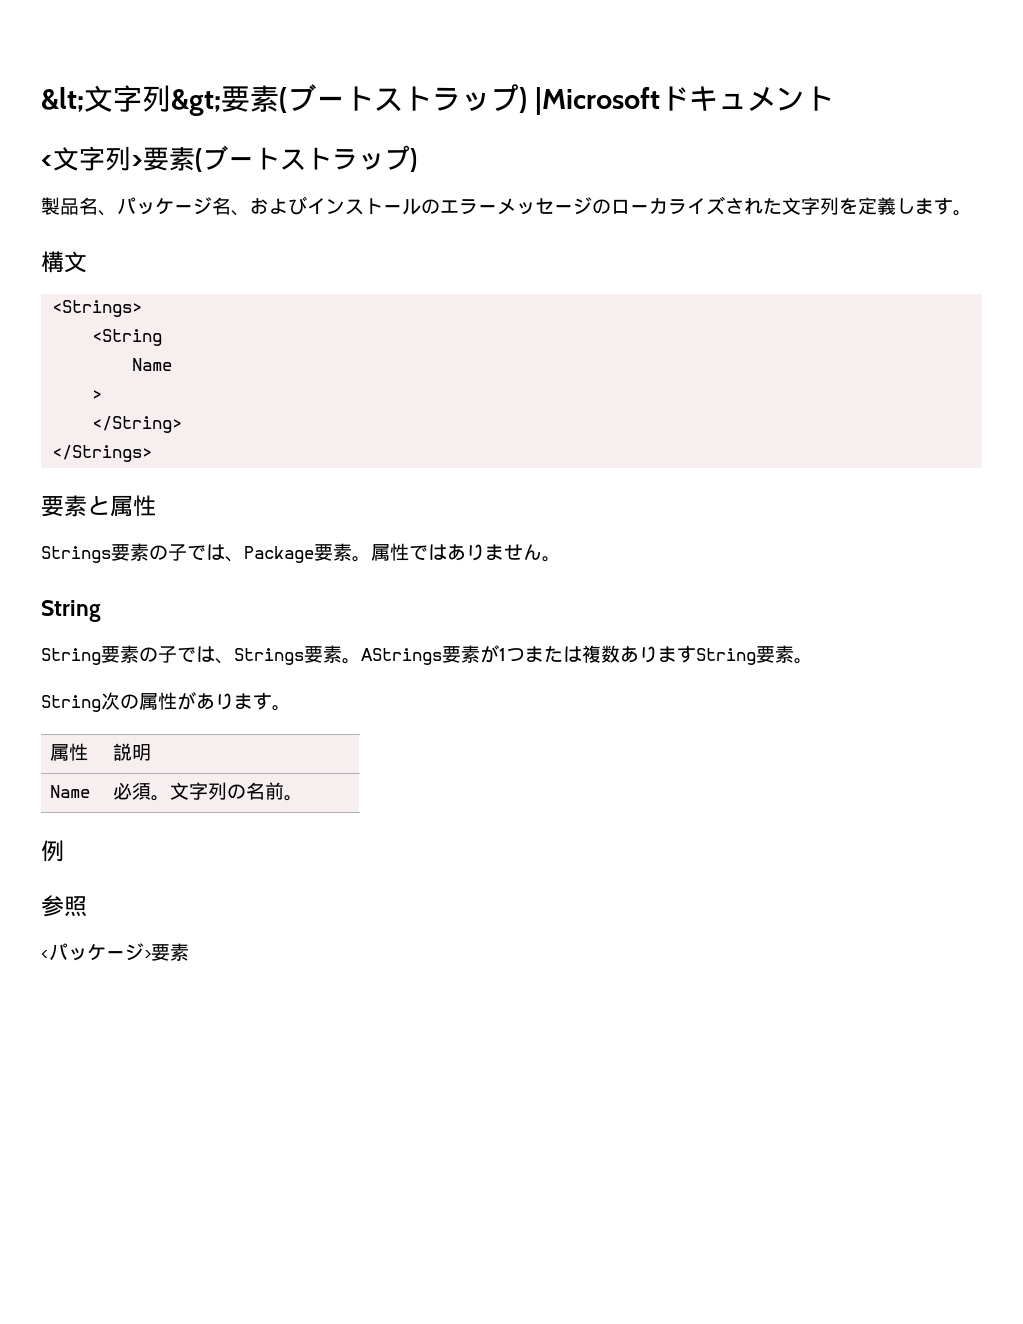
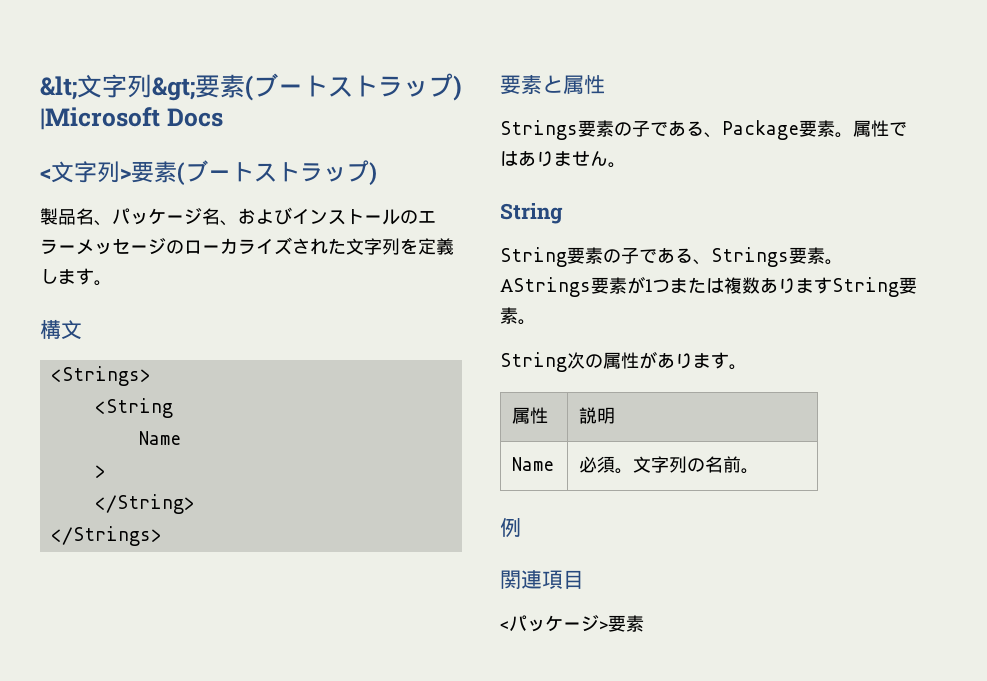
- &lt;文字列&gt;要素(ブートストラップ) |Microsoftドキュメント
+ &lt;文字列&gt;要素(ブートストラップ) |Microsoft Docs
- Strings要素の子では、Package要素。
+ Strings要素の子である、Package要素。
- String要素の子では、Strings要素。
+ String要素の子である、Strings要素。
- 参照
+ 関連項目

